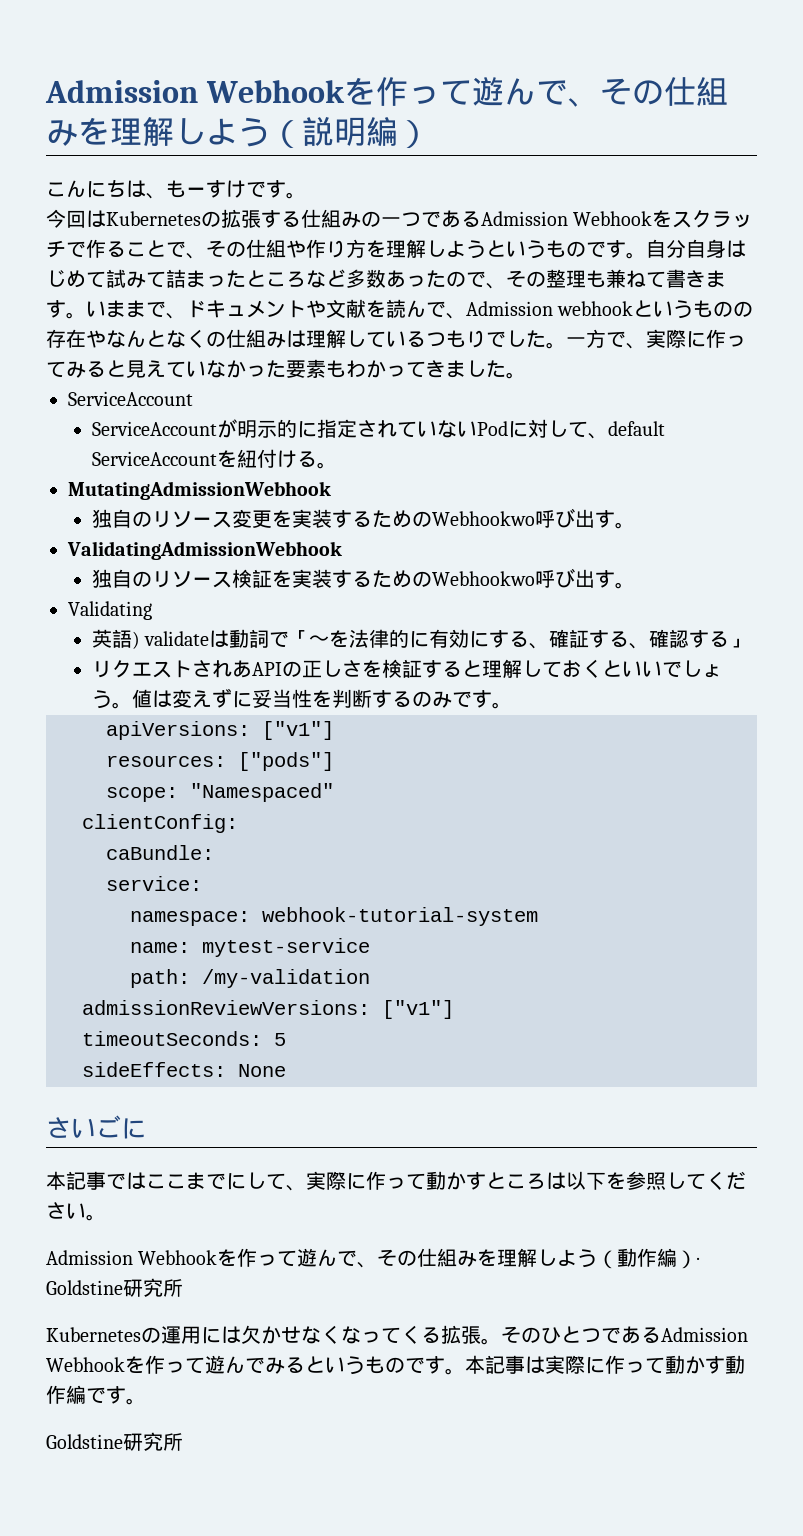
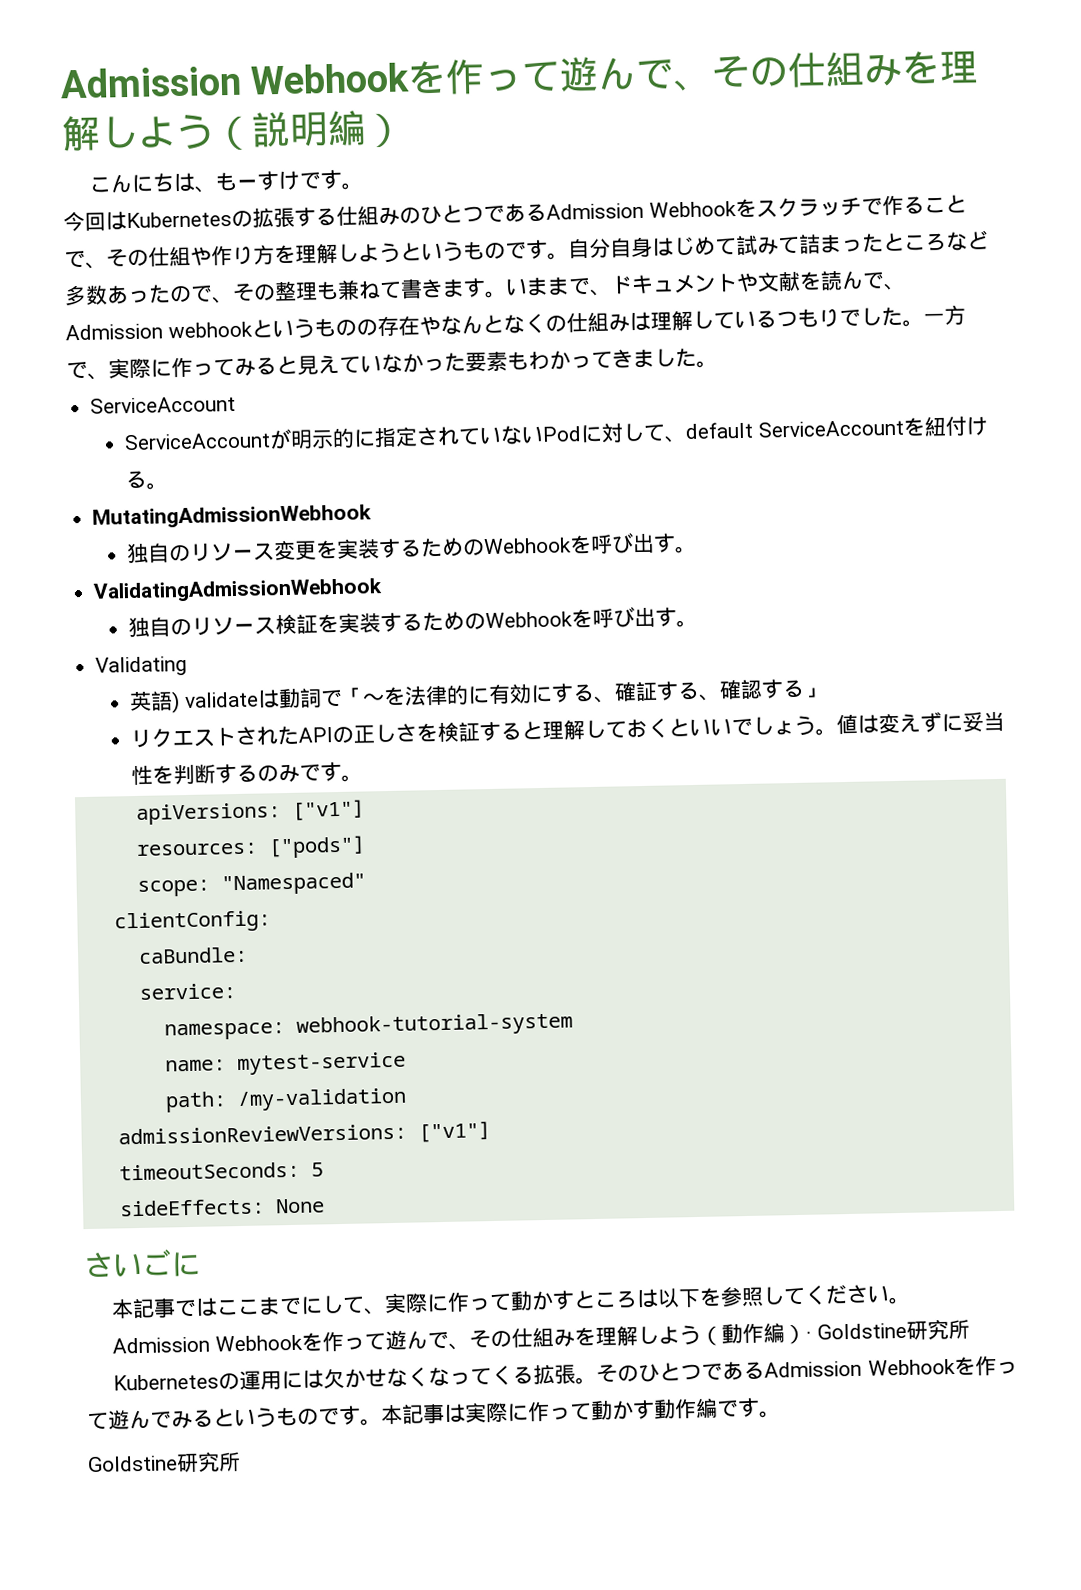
- 今回はKubernetesの拡張する仕組みの一つであるAdmission Webhookをスクラッチで作ることで、その仕組や作り方を理解しようというものです。
+ 今回はKubernetesの拡張する仕組みのひとつであるAdmission Webhookをスクラッチで作ることで、その仕組や作り方を理解しようというものです。
- 独自のリソース変更を実装するためのWebhookwo呼び出す。
+ 独自のリソース変更を実装するためのWebhookを呼び出す。
- 独自のリソース検証を実装するためのWebhookwo呼び出す。
+ 独自のリソース検証を実装するためのWebhookを呼び出す。
- リクエストされあAPIの正しさを検証すると理解しておくといいでしょう。
+ リクエストされたAPIの正しさを検証すると理解しておくといいでしょう。

